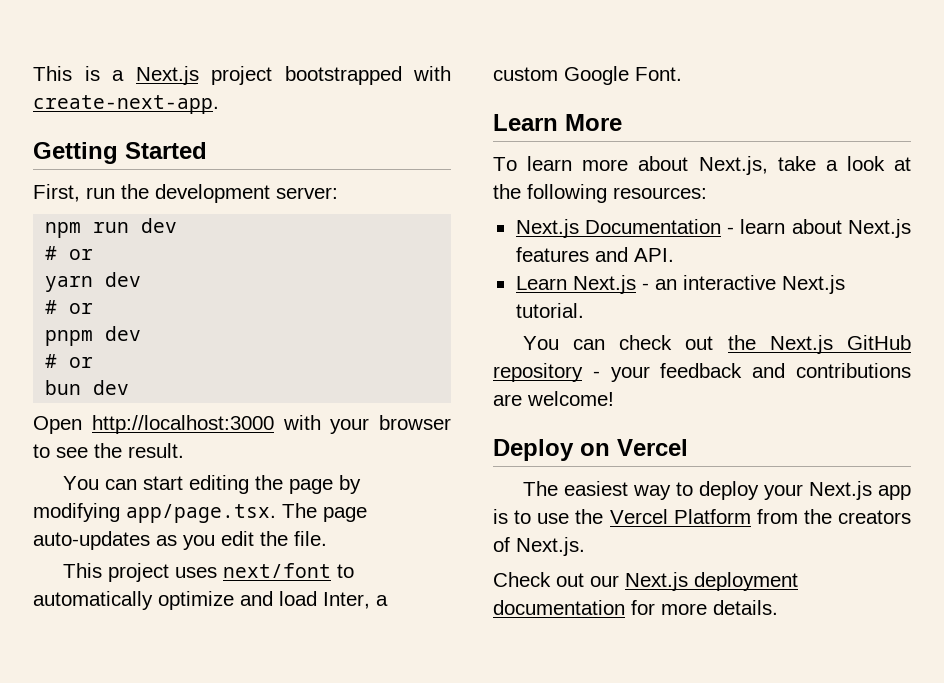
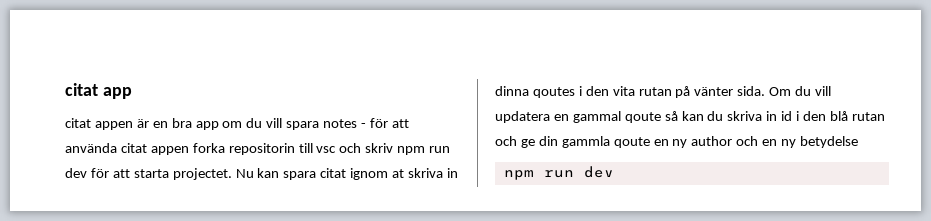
- This is a Next.js project bootstrapped with create-next-app.
- Getting Started
- First, run the development server:
+ citat app
+ citat appen är en bra app om du vill spara notes - för att använda citat appen forka repositorin till vsc och skriv npm run dev för att starta projectet. Nu kan spara citat ignom at skriva in dinna qoutes i den vita rutan på vänter sida. Om du vill updatera en gammal qoute så kan du skriva in id i den blå rutan och ge din gammla qoute en ny author och en ny betydelse
  npm run dev
- # or
- yarn dev
- # or
- pnpm dev
- # or
- bun dev
- Open http://localhost:3000 with your browser to see the result.
- You can start editing the page by modifying app/page.tsx. The page auto-updates as you edit the file.
- This project uses next/font to automatically optimize and load Inter, a custom Google Font.
- Learn More
- To learn more about Next.js, take a look at the following resources:
- Next.js Documentation - learn about Next.js features and API.
- Learn Next.js - an interactive Next.js tutorial.
- You can check out the Next.js GitHub repository - your feedback and contributions are welcome!
- Deploy on Vercel
- The easiest way to deploy your Next.js app is to use the Vercel Platform from the creators of Next.js.
- Check out our Next.js deployment documentation for more details.

